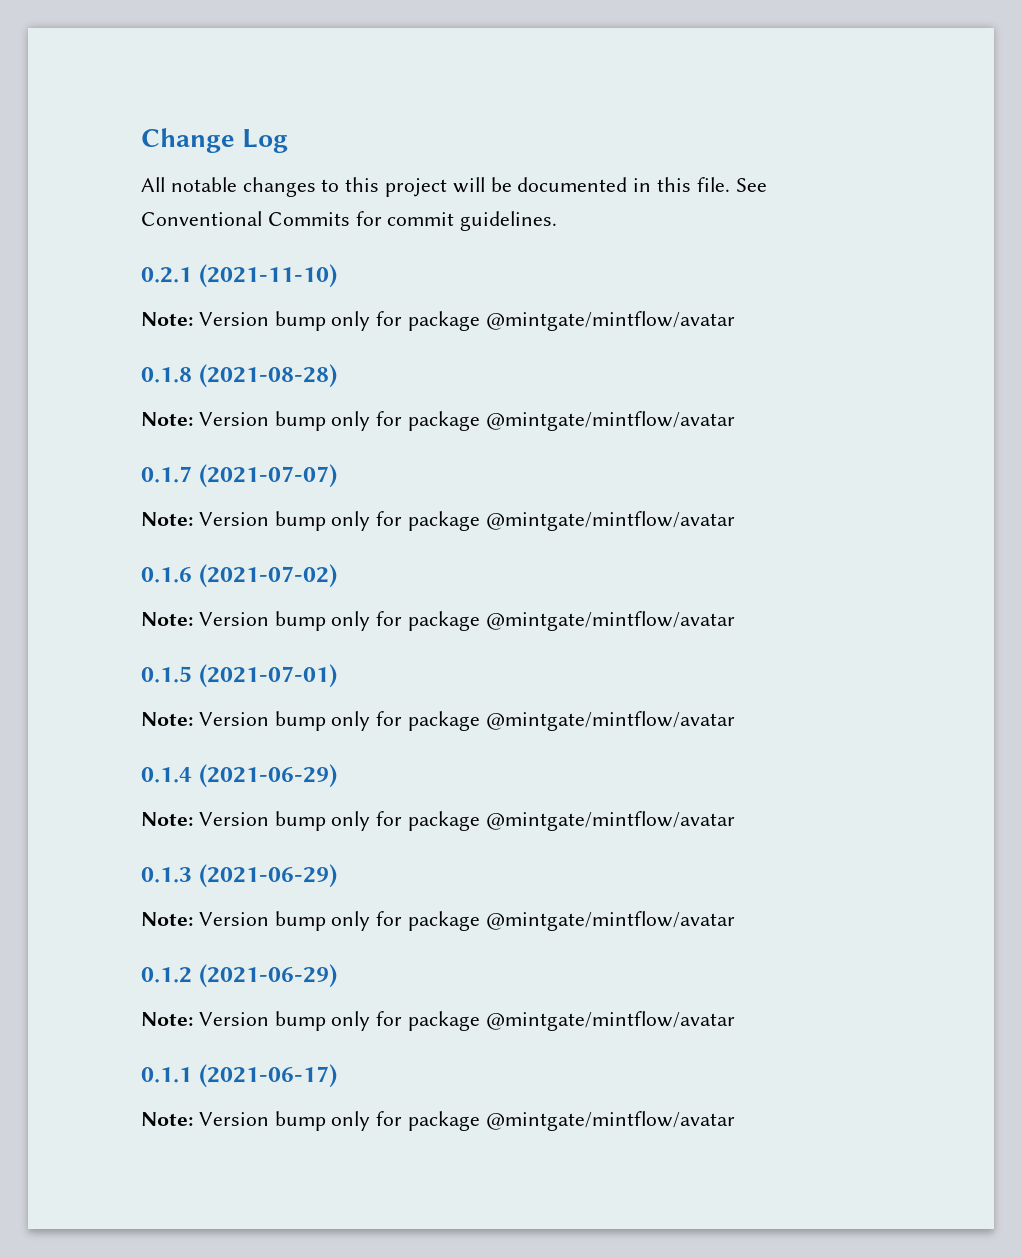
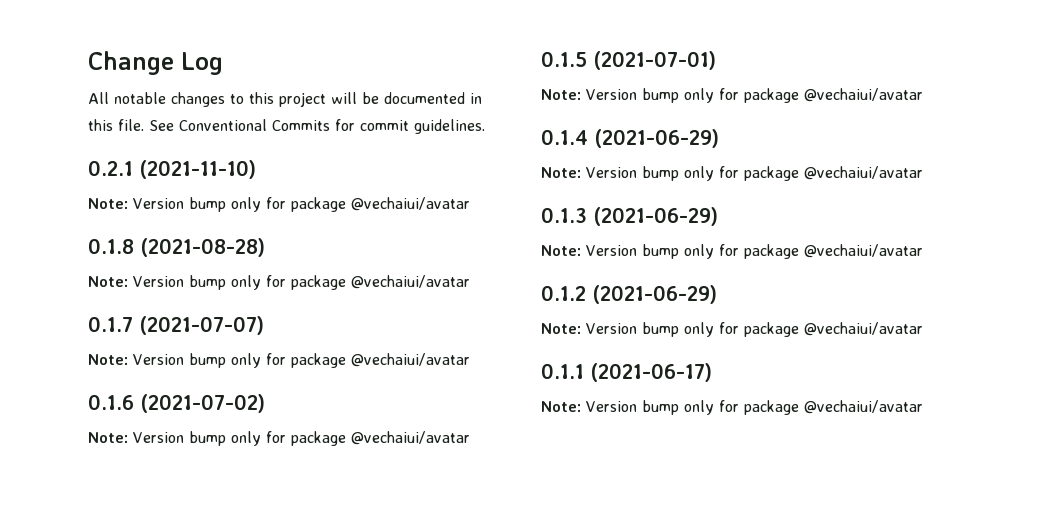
  0.2.1 (2021-11-10)
- Note: Version bump only for package @mintgate/mintflow/avatar
+ Note: Version bump only for package @vechaiui/avatar
  0.1.8 (2021-08-28)
- Note: Version bump only for package @mintgate/mintflow/avatar
+ Note: Version bump only for package @vechaiui/avatar
  0.1.7 (2021-07-07)
- Note: Version bump only for package @mintgate/mintflow/avatar
+ Note: Version bump only for package @vechaiui/avatar
  0.1.6 (2021-07-02)
- Note: Version bump only for package @mintgate/mintflow/avatar
+ Note: Version bump only for package @vechaiui/avatar
  0.1.5 (2021-07-01)
- Note: Version bump only for package @mintgate/mintflow/avatar
+ Note: Version bump only for package @vechaiui/avatar
  0.1.4 (2021-06-29)
- Note: Version bump only for package @mintgate/mintflow/avatar
+ Note: Version bump only for package @vechaiui/avatar
  0.1.3 (2021-06-29)
- Note: Version bump only for package @mintgate/mintflow/avatar
+ Note: Version bump only for package @vechaiui/avatar
  0.1.2 (2021-06-29)
- Note: Version bump only for package @mintgate/mintflow/avatar
+ Note: Version bump only for package @vechaiui/avatar
  0.1.1 (2021-06-17)
- Note: Version bump only for package @mintgate/mintflow/avatar
+ Note: Version bump only for package @vechaiui/avatar

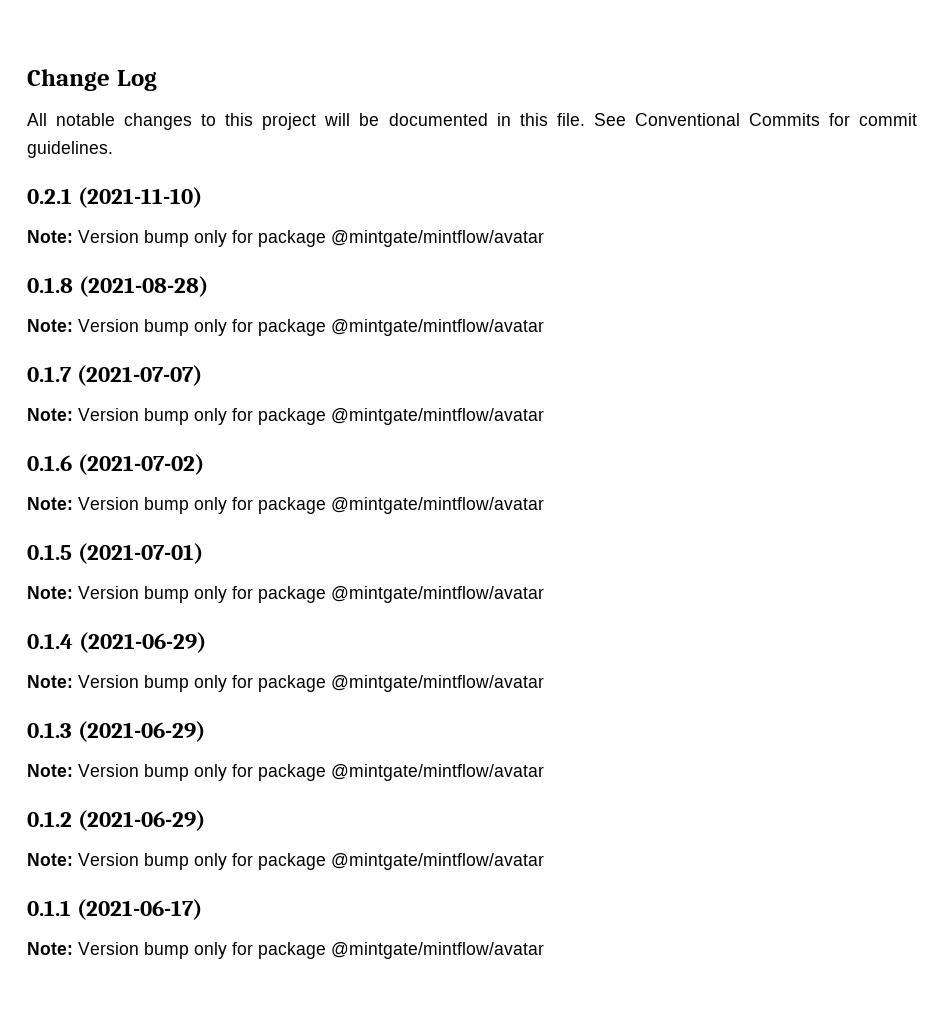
  0.2.1 (2021-11-10)
- Note: Version bump only for package @vechaiui/avatar
+ Note: Version bump only for package @mintgate/mintflow/avatar
  0.1.8 (2021-08-28)
- Note: Version bump only for package @vechaiui/avatar
+ Note: Version bump only for package @mintgate/mintflow/avatar
  0.1.7 (2021-07-07)
- Note: Version bump only for package @vechaiui/avatar
+ Note: Version bump only for package @mintgate/mintflow/avatar
  0.1.6 (2021-07-02)
- Note: Version bump only for package @vechaiui/avatar
+ Note: Version bump only for package @mintgate/mintflow/avatar
  0.1.5 (2021-07-01)
- Note: Version bump only for package @vechaiui/avatar
+ Note: Version bump only for package @mintgate/mintflow/avatar
  0.1.4 (2021-06-29)
- Note: Version bump only for package @vechaiui/avatar
+ Note: Version bump only for package @mintgate/mintflow/avatar
  0.1.3 (2021-06-29)
- Note: Version bump only for package @vechaiui/avatar
+ Note: Version bump only for package @mintgate/mintflow/avatar
  0.1.2 (2021-06-29)
- Note: Version bump only for package @vechaiui/avatar
+ Note: Version bump only for package @mintgate/mintflow/avatar
  0.1.1 (2021-06-17)
- Note: Version bump only for package @vechaiui/avatar
+ Note: Version bump only for package @mintgate/mintflow/avatar

